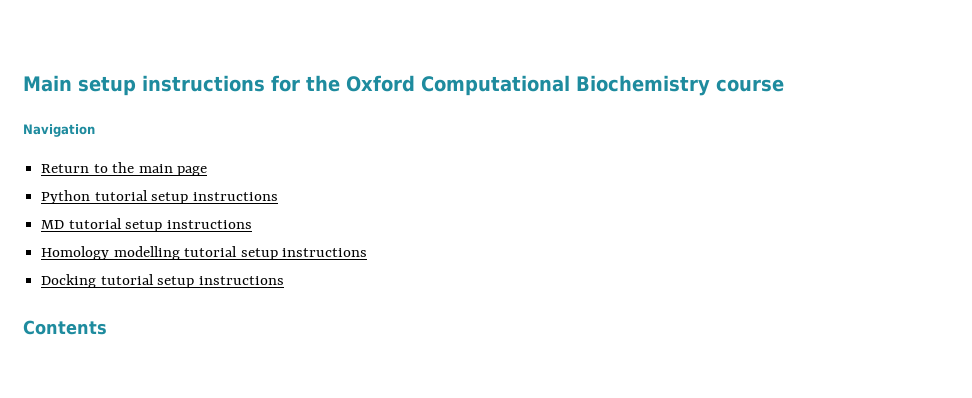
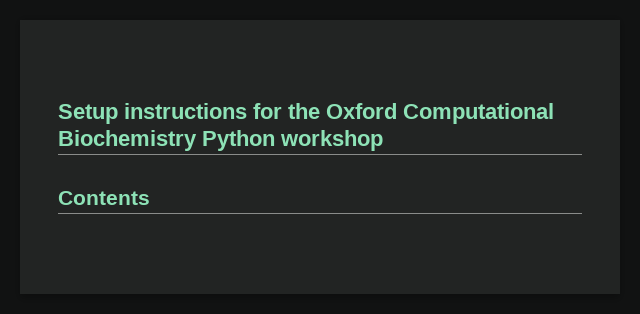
- Main setup instructions for the Oxford Computational Biochemistry course
- Navigation
- Return to the main page
- Python tutorial setup instructions
- MD tutorial setup instructions
- Homology modelling tutorial setup instructions
- Docking tutorial setup instructions
+ Setup instructions for the Oxford Computational Biochemistry Python workshop

